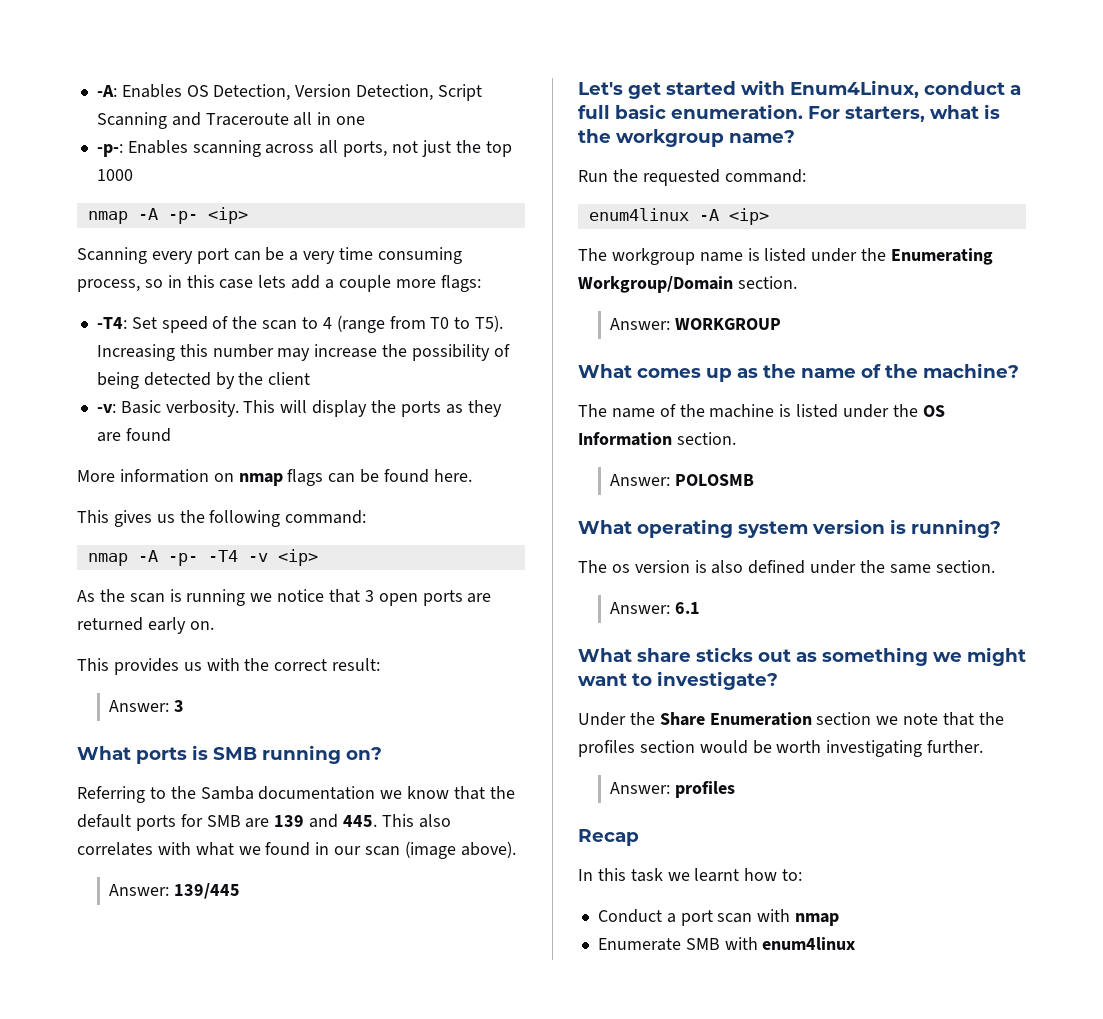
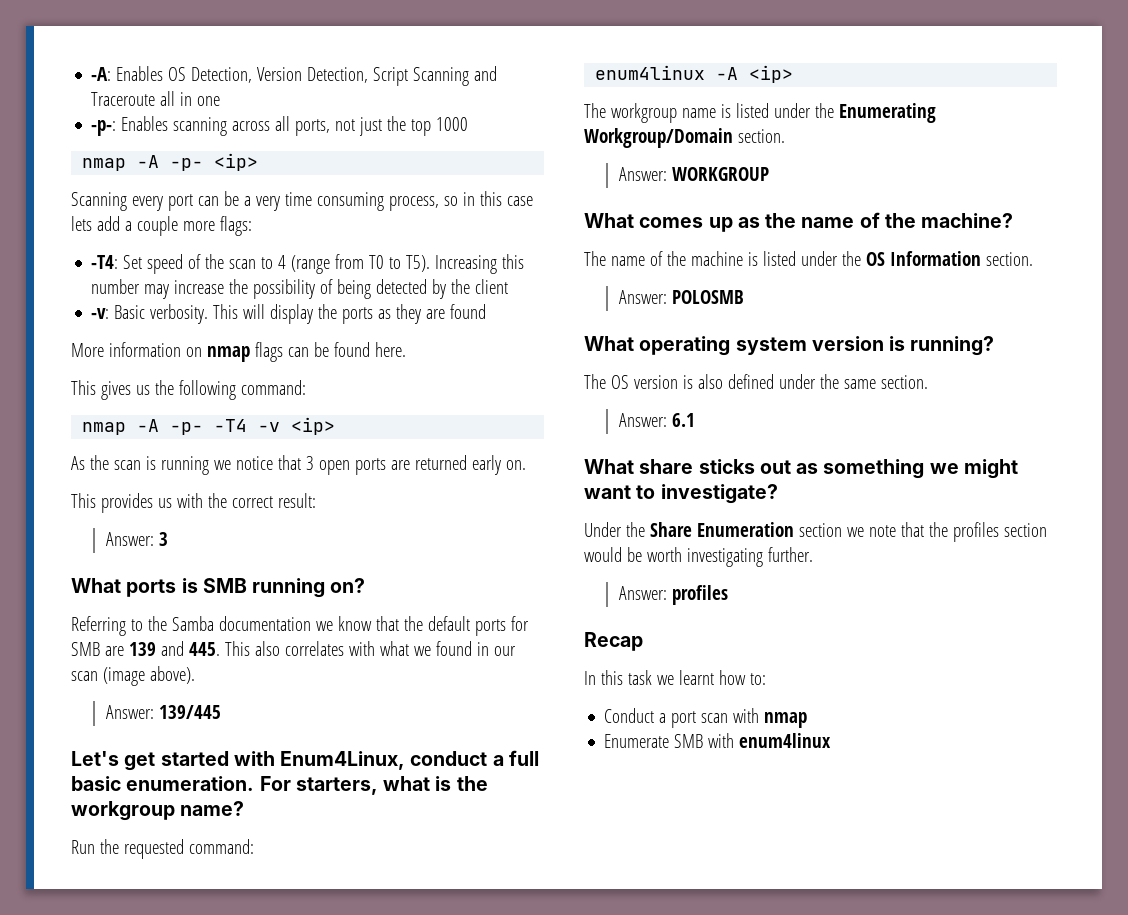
- The os version is also defined under the same section.
+ The OS version is also defined under the same section.

